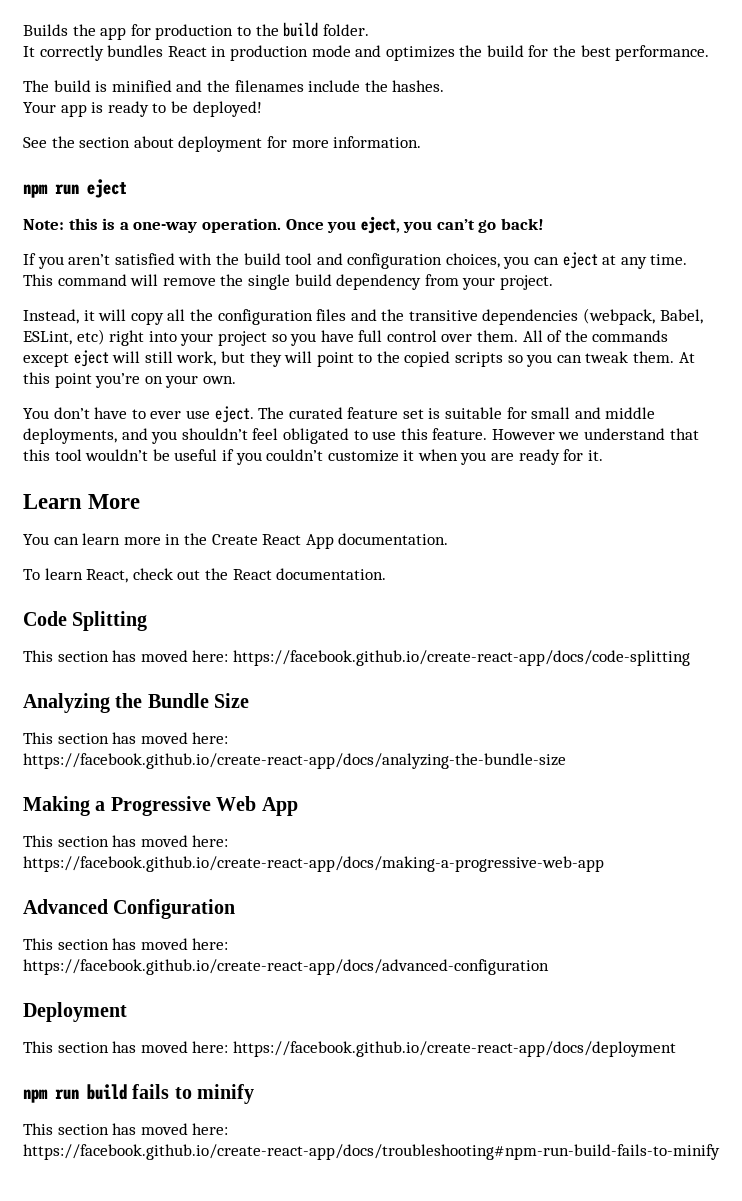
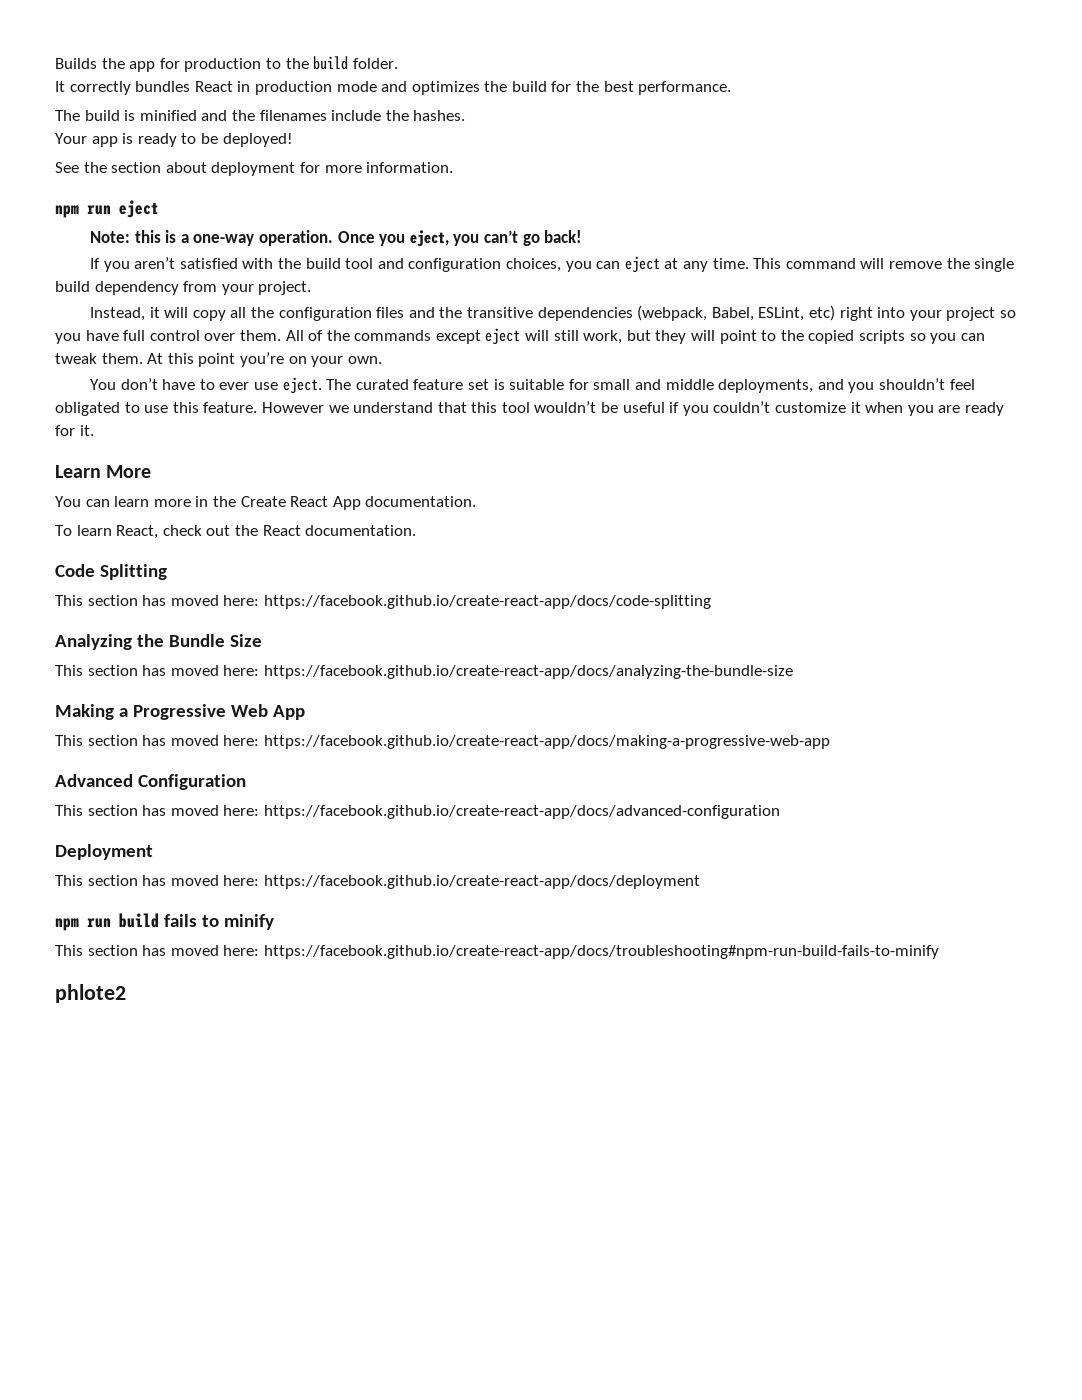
+ phlote2

